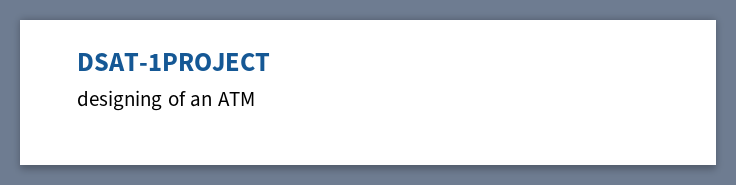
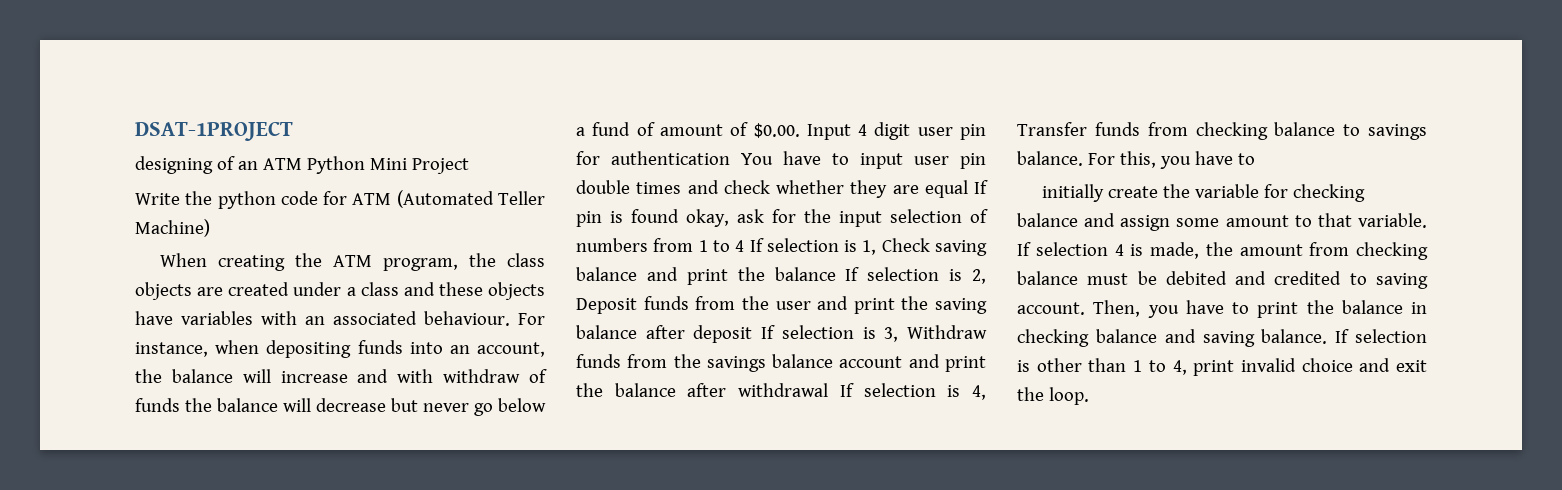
- designing of an ATM
+ designing of an ATM Python Mini Project
+ Write the python code for ATM (Automated Teller Machine)
+ When creating the ATM program, the class objects are created under a class and these objects have variables with an associated behaviour. For instance, when depositing funds into an account, the balance will increase and with withdraw of funds the balance will decrease but never go below a fund of amount of $0.00. Input 4 digit user pin for authentication You have to input user pin double times and check whether they are equal If pin is found okay, ask for the input selection of numbers from 1 to 4 If selection is 1, Check saving balance and print the balance If selection is 2, Deposit funds from the user and print the saving balance after deposit If selection is 3, Withdraw funds from the savings balance account and print the balance after withdrawal If selection is 4, Transfer funds from checking balance to savings balance. For this, you have to
+ initially create the variable for checking balance and assign some amount to that variable. If selection 4 is made, the amount from checking balance must be debited and credited to saving account. Then, you have to print the balance in checking balance and saving balance. If selection is other than 1 to 4, print invalid choice and exit the loop.

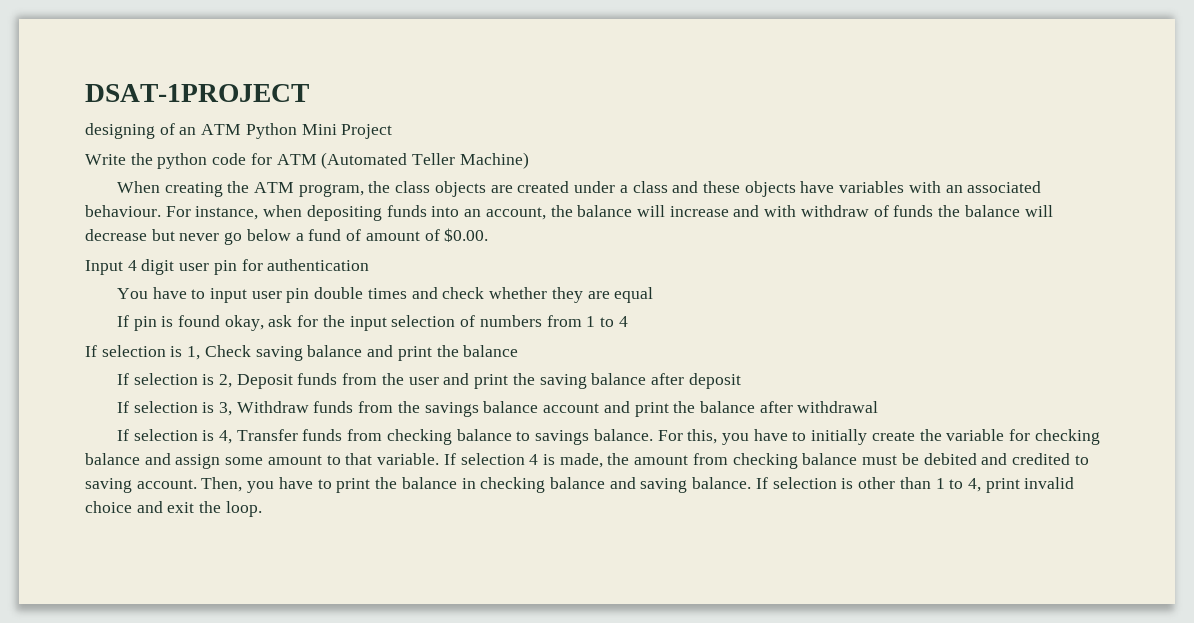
- For instance, when depositing funds into an account, the balance will increase and with withdraw of funds the balance will decrease but never go below a fund of amount of $0.00. Input 4 digit user pin for authentication You have to input user pin double times and check whether they are equal If pin is found okay, ask for the input selection of numbers from 1 to 4 If selection is 1, Check saving balance and print the balance If selection is 2, Deposit funds from the user and print the saving balance after deposit If selection is 3, Withdraw funds from the savings balance account and print the balance after withdrawal If selection is 4, Transfer funds from checking balance to savings balance.
+ For instance, when depositing funds into an account, the balance will increase and with withdraw of funds the balance will decrease but never go below a fund of amount of $0.00.
+ Input 4 digit user pin for authentication
+ You have to input user pin double times and check whether they are equal
+ If pin is found okay, ask for the input selection of numbers from 1 to 4
+ If selection is 1, Check saving balance and print the balance
+ If selection is 2, Deposit funds from the user and print the saving balance after deposit
+ If selection is 3, Withdraw funds from the savings balance account and print the balance after withdrawal
+ If selection is 4, Transfer funds from checking balance to savings balance.
- For this, you have to
- initially create the variable for checking balance and assign some amount to that variable.
+ For this, you have to initially create the variable for checking balance and assign some amount to that variable.

